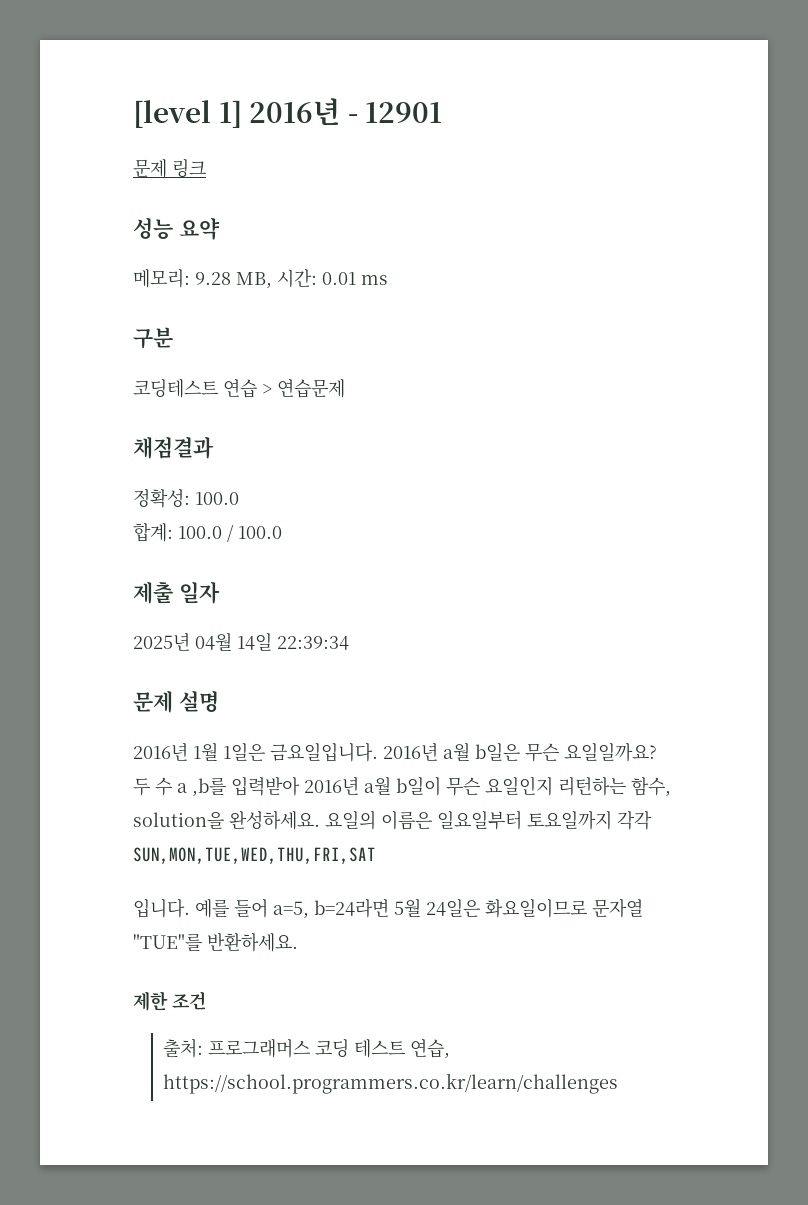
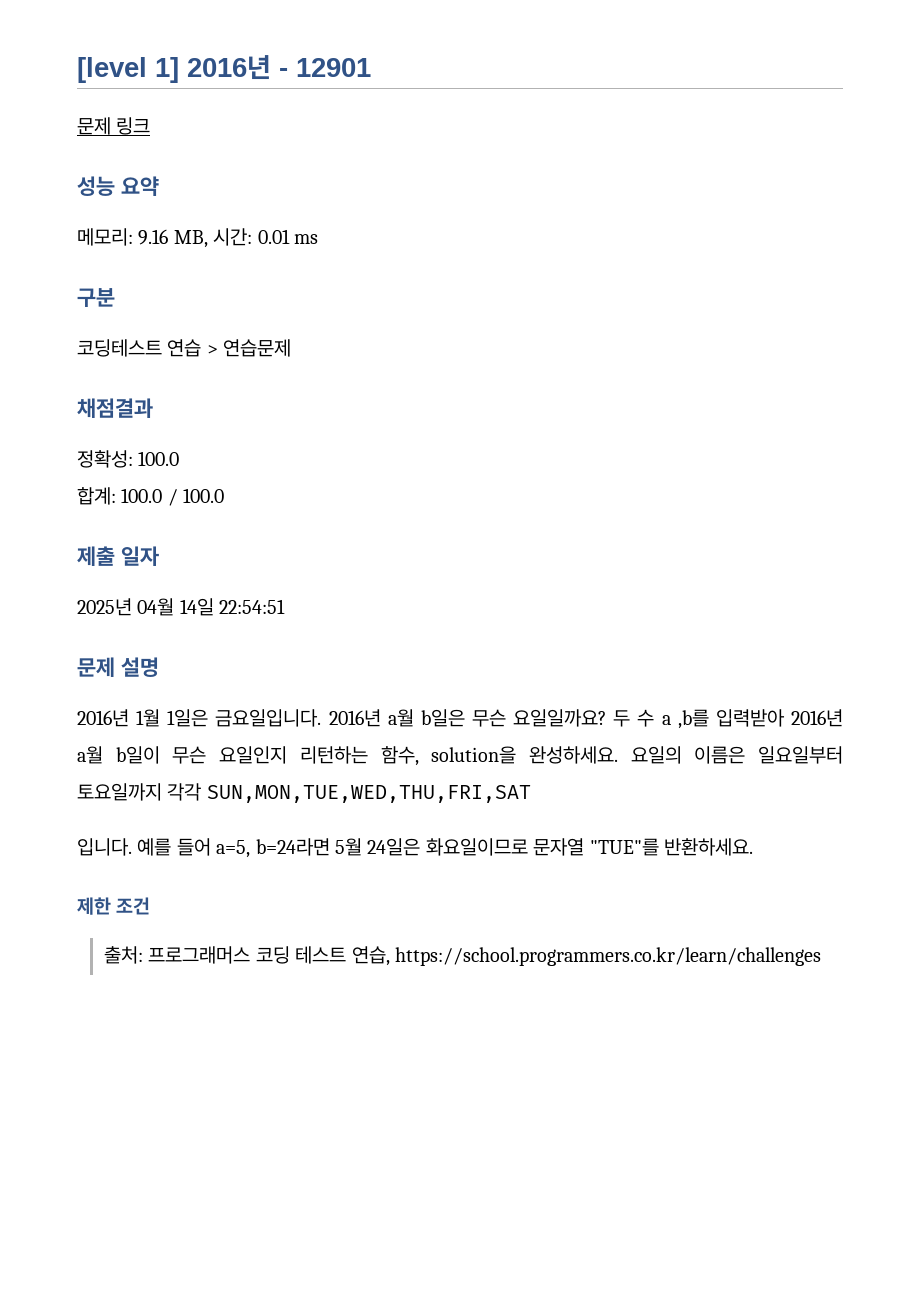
- 메모리: 9.28 MB, 시간: 0.01 ms
+ 메모리: 9.16 MB, 시간: 0.01 ms
- 2025년 04월 14일 22:39:34
+ 2025년 04월 14일 22:54:51

